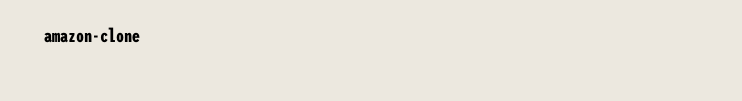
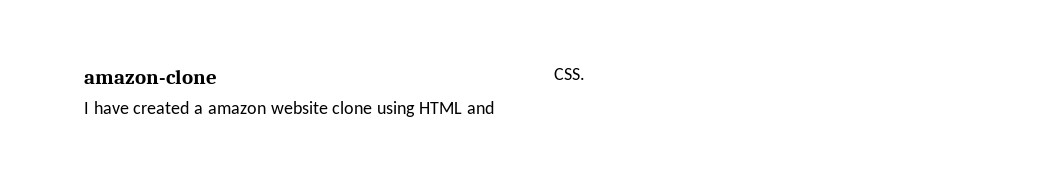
+ I have created a amazon website clone using HTML and CSS.

